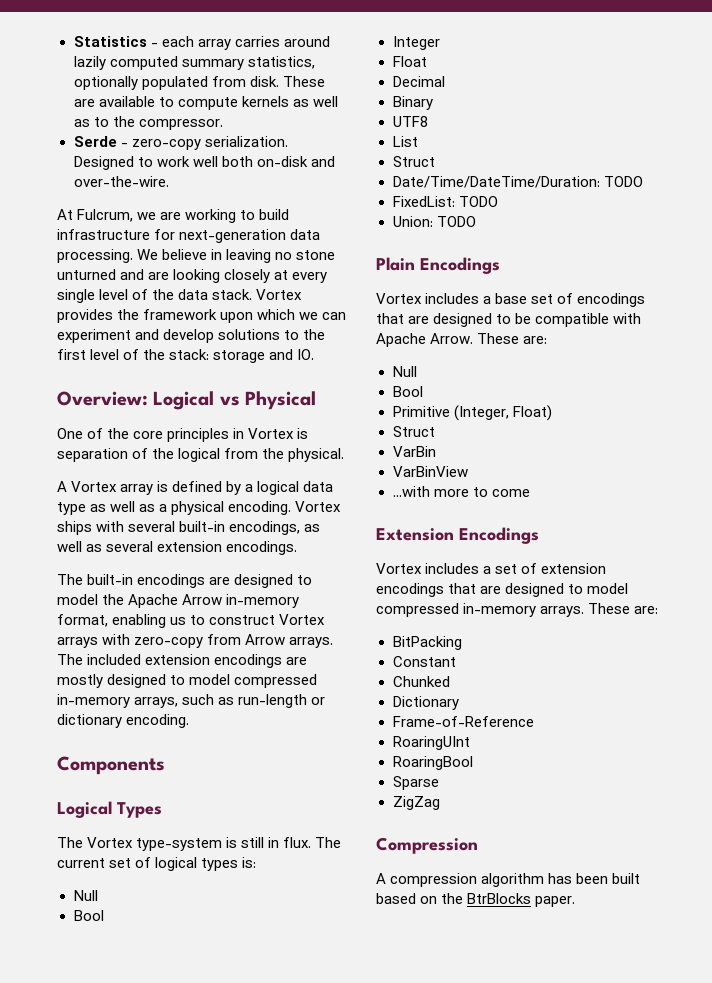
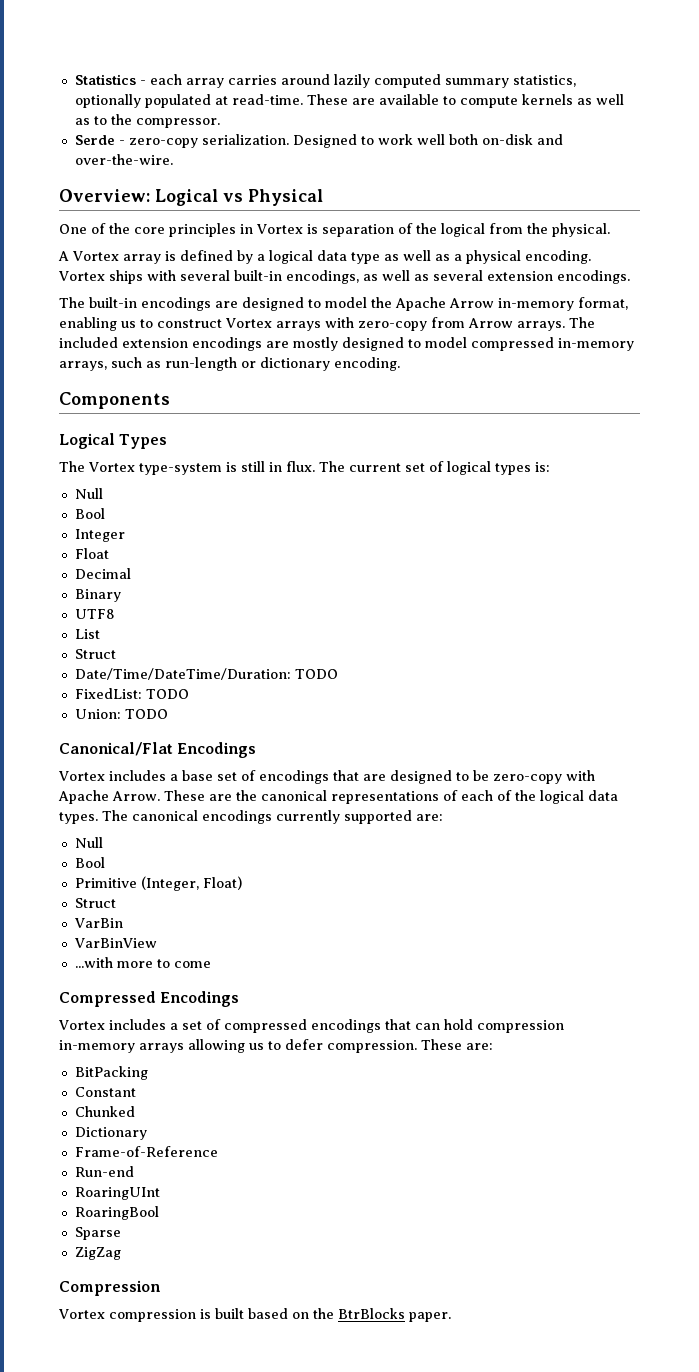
- Statistics - each array carries around lazily computed summary statistics, optionally populated from disk.
+ Statistics - each array carries around lazily computed summary statistics, optionally populated at read-time.
- At Fulcrum, we are working to build infrastructure for next-generation data processing. We believe in leaving no stone unturned and are looking closely at every single level of the data stack. Vortex provides the framework upon which we can experiment and develop solutions to the first level of the stack: storage and IO.
- Plain Encodings
+ Canonical/Flat Encodings
- Vortex includes a base set of encodings that are designed to be compatible with Apache Arrow. These are:
+ Vortex includes a base set of encodings that are designed to be zero-copy with Apache Arrow. These are the canonical representations of each of the logical data types. The canonical encodings currently supported are:
- Extension Encodings
+ Compressed Encodings
- Vortex includes a set of extension encodings that are designed to model compressed in-memory arrays.
+ Vortex includes a set of compressed encodings that can hold compression in-memory arrays allowing us to defer compression.
+ Run-end
- A compression algorithm has been built based on the BtrBlocks paper.
+ Vortex compression is built based on the BtrBlocks paper.

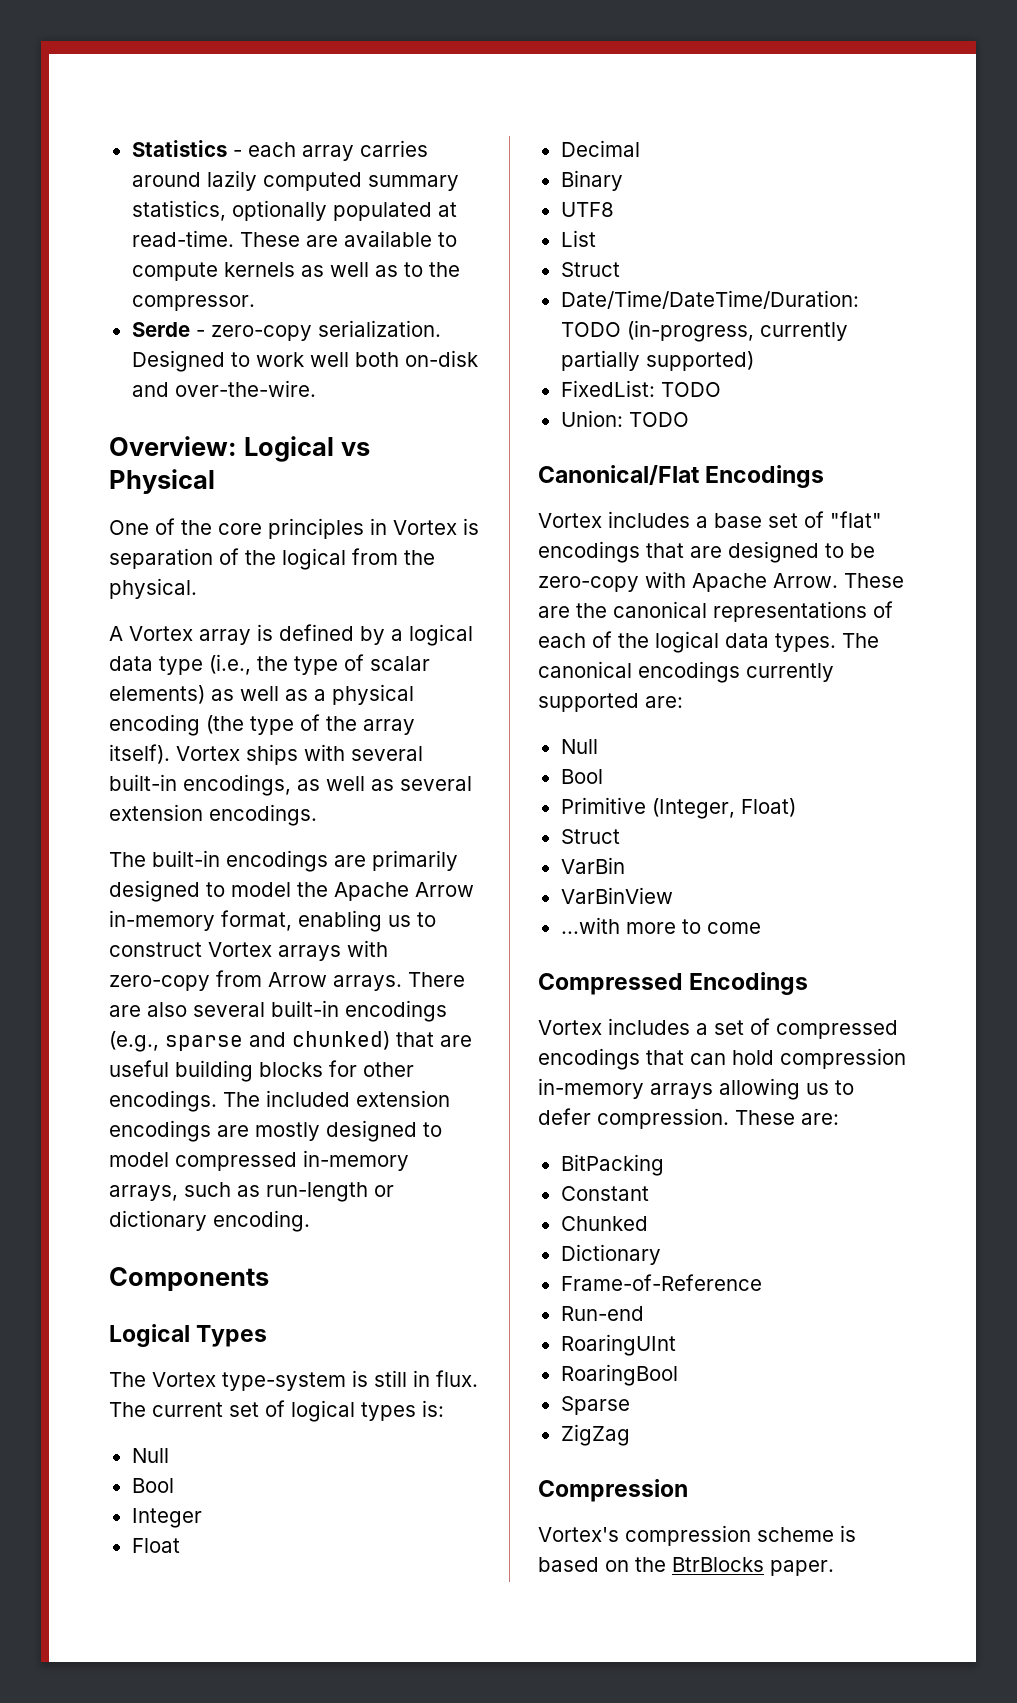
- A Vortex array is defined by a logical data type as well as a physical encoding.
+ A Vortex array is defined by a logical data type (i.e., the type of scalar elements) as well as a physical encoding (the type of the array itself).
- The built-in encodings are designed to model the Apache Arrow in-memory format, enabling us to construct Vortex arrays with zero-copy from Arrow arrays.
+ The built-in encodings are primarily designed to model the Apache Arrow in-memory format, enabling us to construct Vortex arrays with zero-copy from Arrow arrays.
+ There are also several built-in encodings (e.g., sparse and chunked) that are useful building blocks for other encodings.
- Date/Time/DateTime/Duration: TODO
+ Date/Time/DateTime/Duration: TODO (in-progress, currently partially supported)
- Vortex includes a base set of encodings that are designed to be zero-copy with Apache Arrow.
+ Vortex includes a base set of "flat" encodings that are designed to be zero-copy with Apache Arrow.
- Vortex compression is built based on the BtrBlocks paper.
+ Vortex's compression scheme is based on the BtrBlocks paper.

